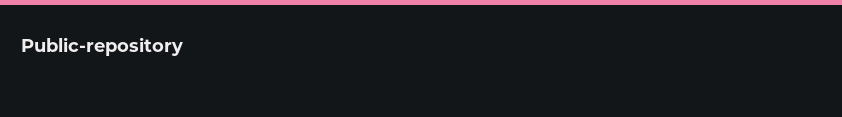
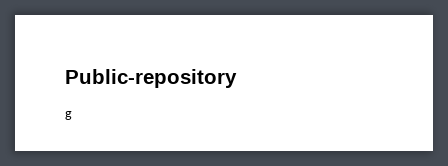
+ g

